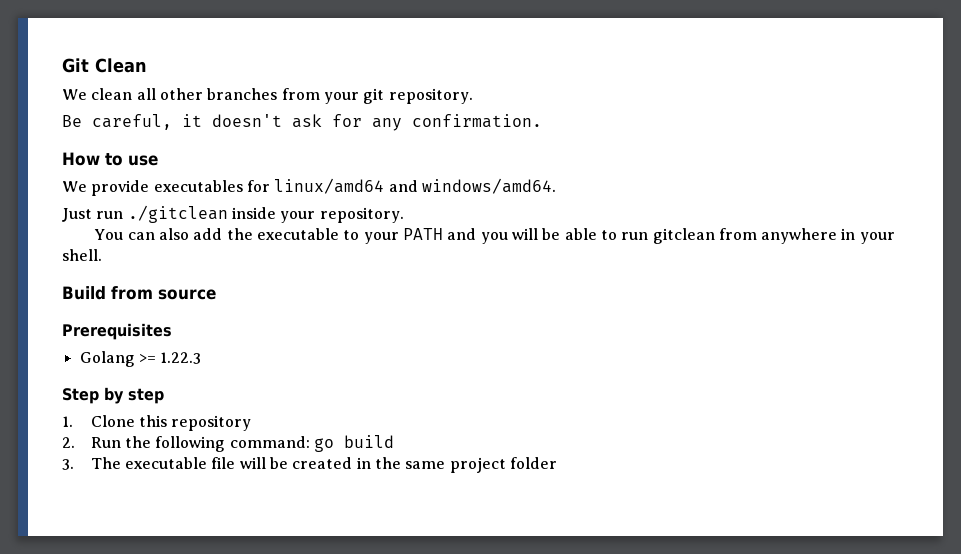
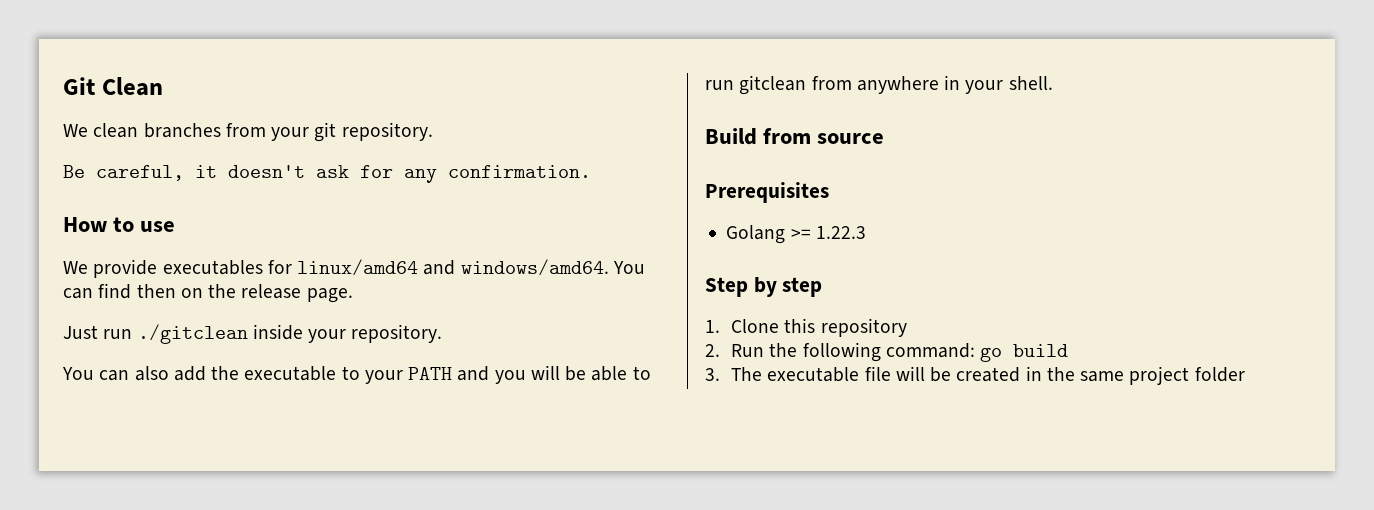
- We clean all other branches from your git repository.
+ We clean branches from your git repository.
+ You can find then on the release page.

